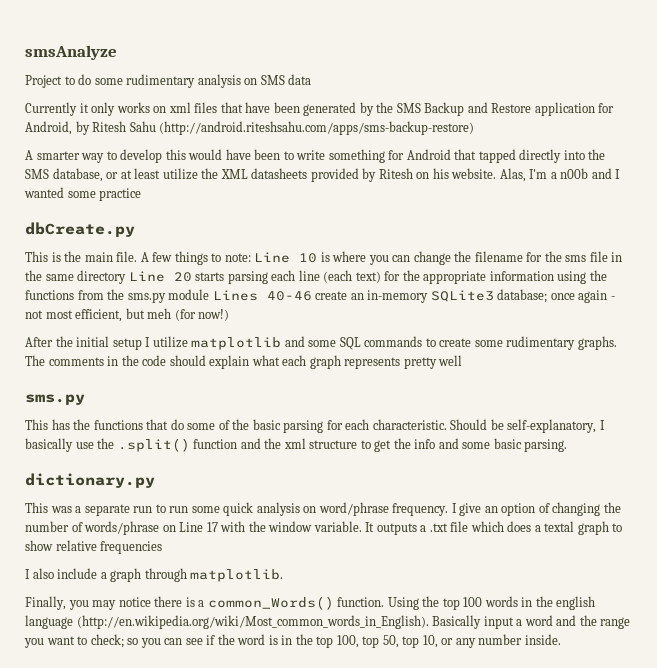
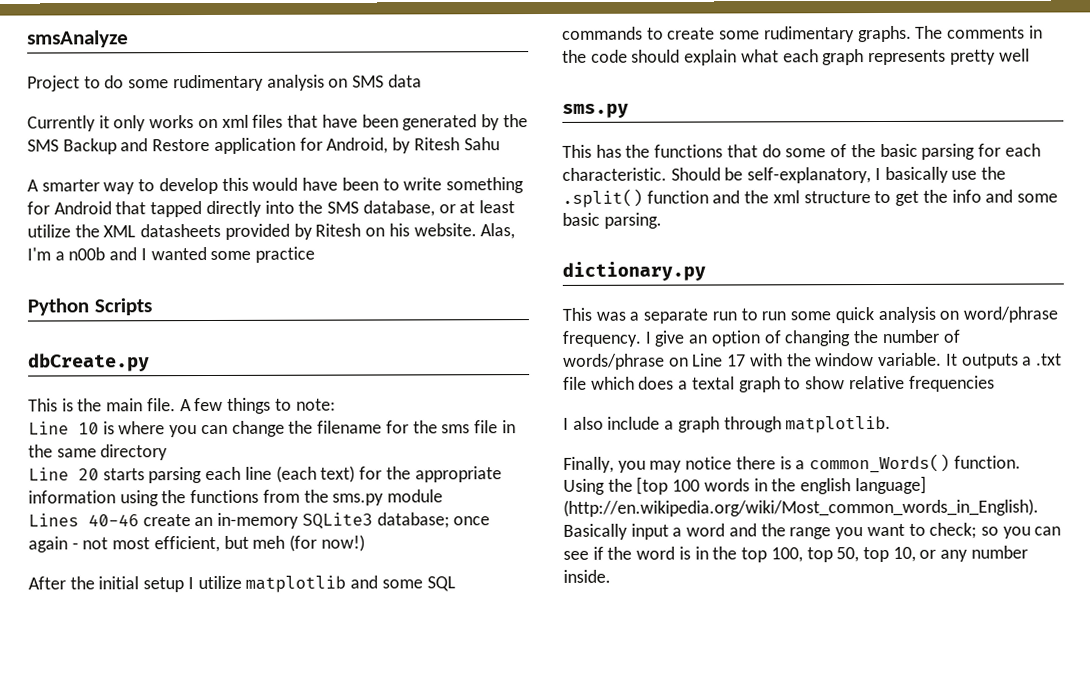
- Currently it only works on xml files that have been generated by the SMS Backup and Restore application for Android, by Ritesh Sahu (http://android.riteshsahu.com/apps/sms-backup-restore)
+ Currently it only works on xml files that have been generated by the SMS Backup and Restore application for Android, by Ritesh Sahu
+ Python Scripts
- A few things to note: Line 10 is where you can change the filename for the sms file in the same directory Line 20 starts parsing each line (each text) for the appropriate information using the functions from the sms.py module Lines 40-46 create an in-memory SQLite3 database; once again - not most efficient, but meh (for now!)
+ A few things to note:
+ Line 10 is where you can change the filename for the sms file in the same directory
+ Line 20 starts parsing each line (each text) for the appropriate information using the functions from the sms.py module
+ Lines 40-46 create an in-memory SQLite3 database; once again - not most efficient, but meh (for now!)
- Using the top 100 words in the english language (http://en.wikipedia.org/wiki/Most_common_words_in_English). Basically input a word and the range you want to check; so you can see if the word is in the top 100, top 50, top 10, or any number inside.
+ Using the [top 100 words in the english language] (http://en.wikipedia.org/wiki/Most_common_words_in_English). Basically input a word and the range you want to check; so you can see if the word is in the top 100, top 50, top 10, or any number inside.

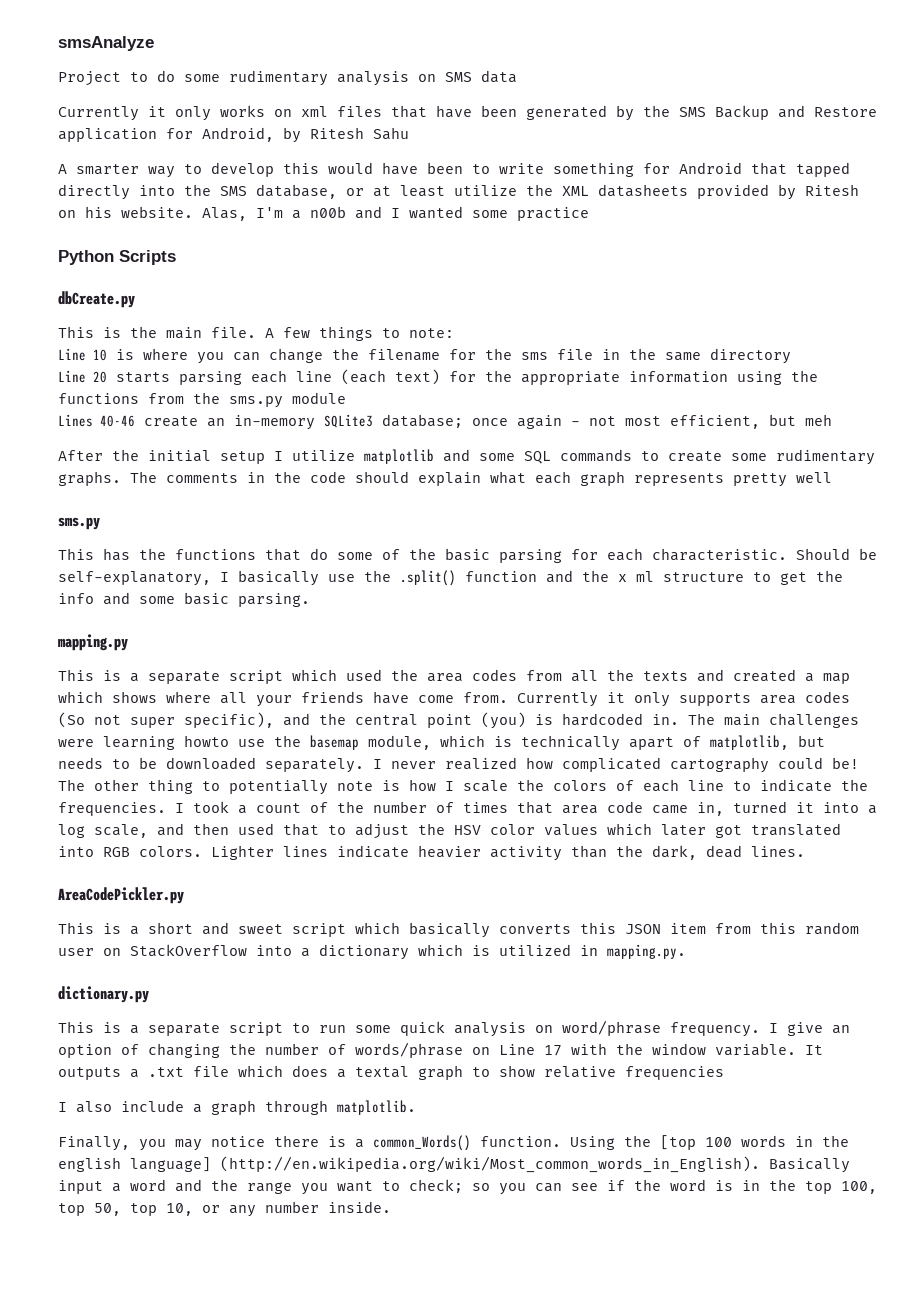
- Lines 40-46 create an in-memory SQLite3 database; once again - not most efficient, but meh (for now!)
+ Lines 40-46 create an in-memory SQLite3 database; once again - not most efficient, but meh
- Should be self-explanatory, I basically use the .split() function and the xml structure to get the info and some basic parsing.
+ Should be self-explanatory, I basically use the .split() function and the x ml structure to get the info and some basic parsing.
+ mapping.py
+ This is a separate script which used the area codes from all the texts and created a map which shows where all your friends have come from. Currently it only supports area codes (So not super specific), and the central point (you) is hardcoded in. The main challenges were learning howto use the basemap module, which is technically apart of matplotlib, but needs to be downloaded separately. I never realized how complicated cartography could be! The other thing to potentially note is how I scale the colors of each line to indicate the frequencies. I took a count of the number of times that area code came in, turned it into a log scale, and then used that to adjust the HSV color values which later got translated into RGB colors. Lighter lines indicate heavier activity than the dark, dead lines.
+ AreaCodePickler.py
+ This is a short and sweet script which basically converts this JSON item from this random user on StackOverflow into a dictionary which is utilized in mapping.py.
- This was a separate run to run some quick analysis on word/phrase frequency.
+ This is a separate script to run some quick analysis on word/phrase frequency.

